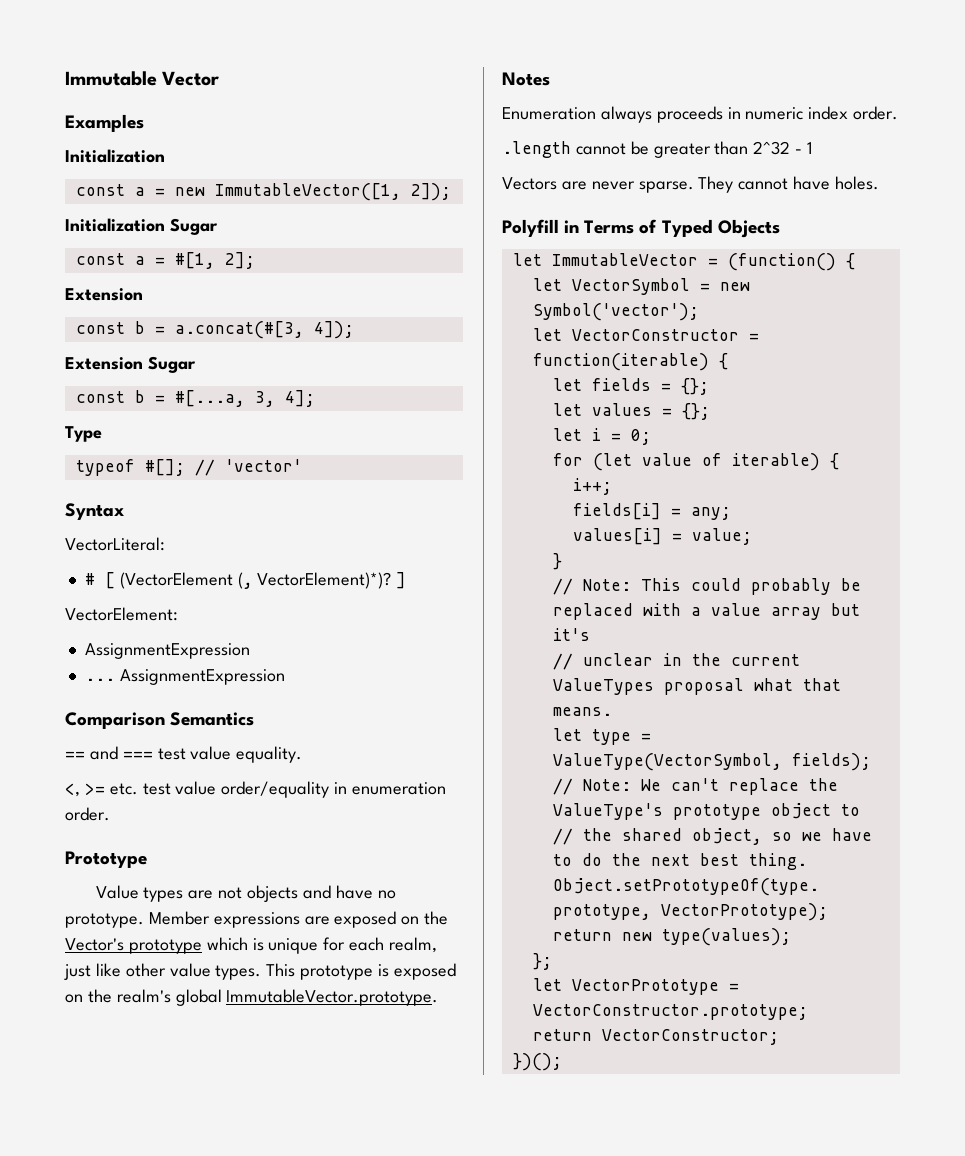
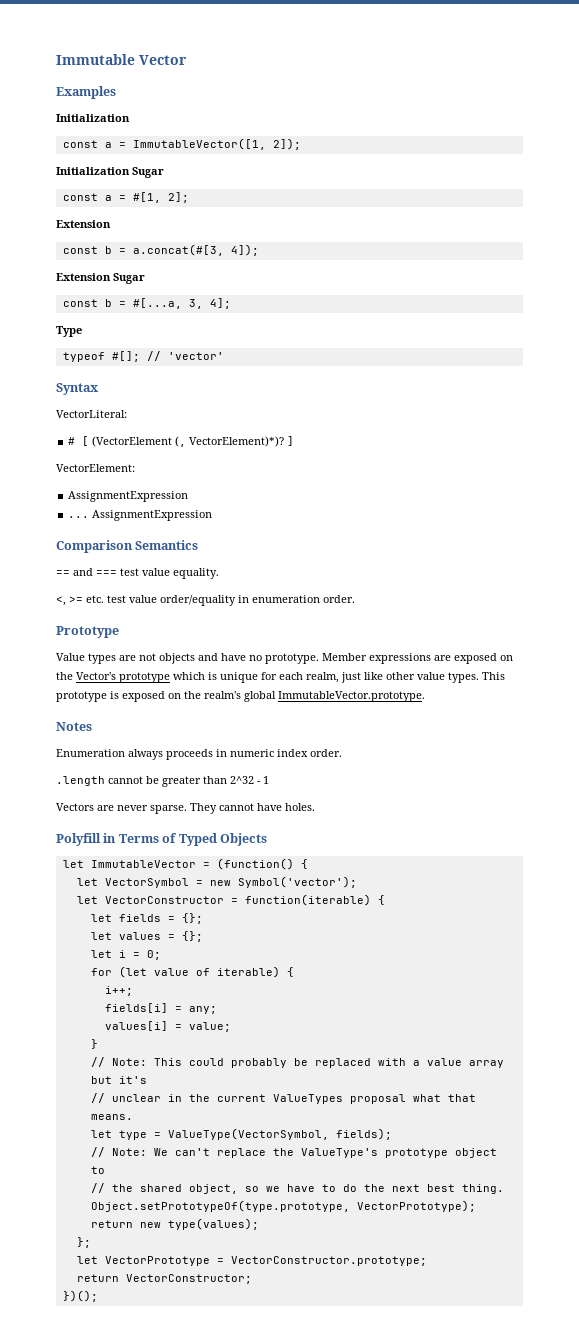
- const a = new ImmutableVector([1, 2]);
+ const a = ImmutableVector([1, 2]);

